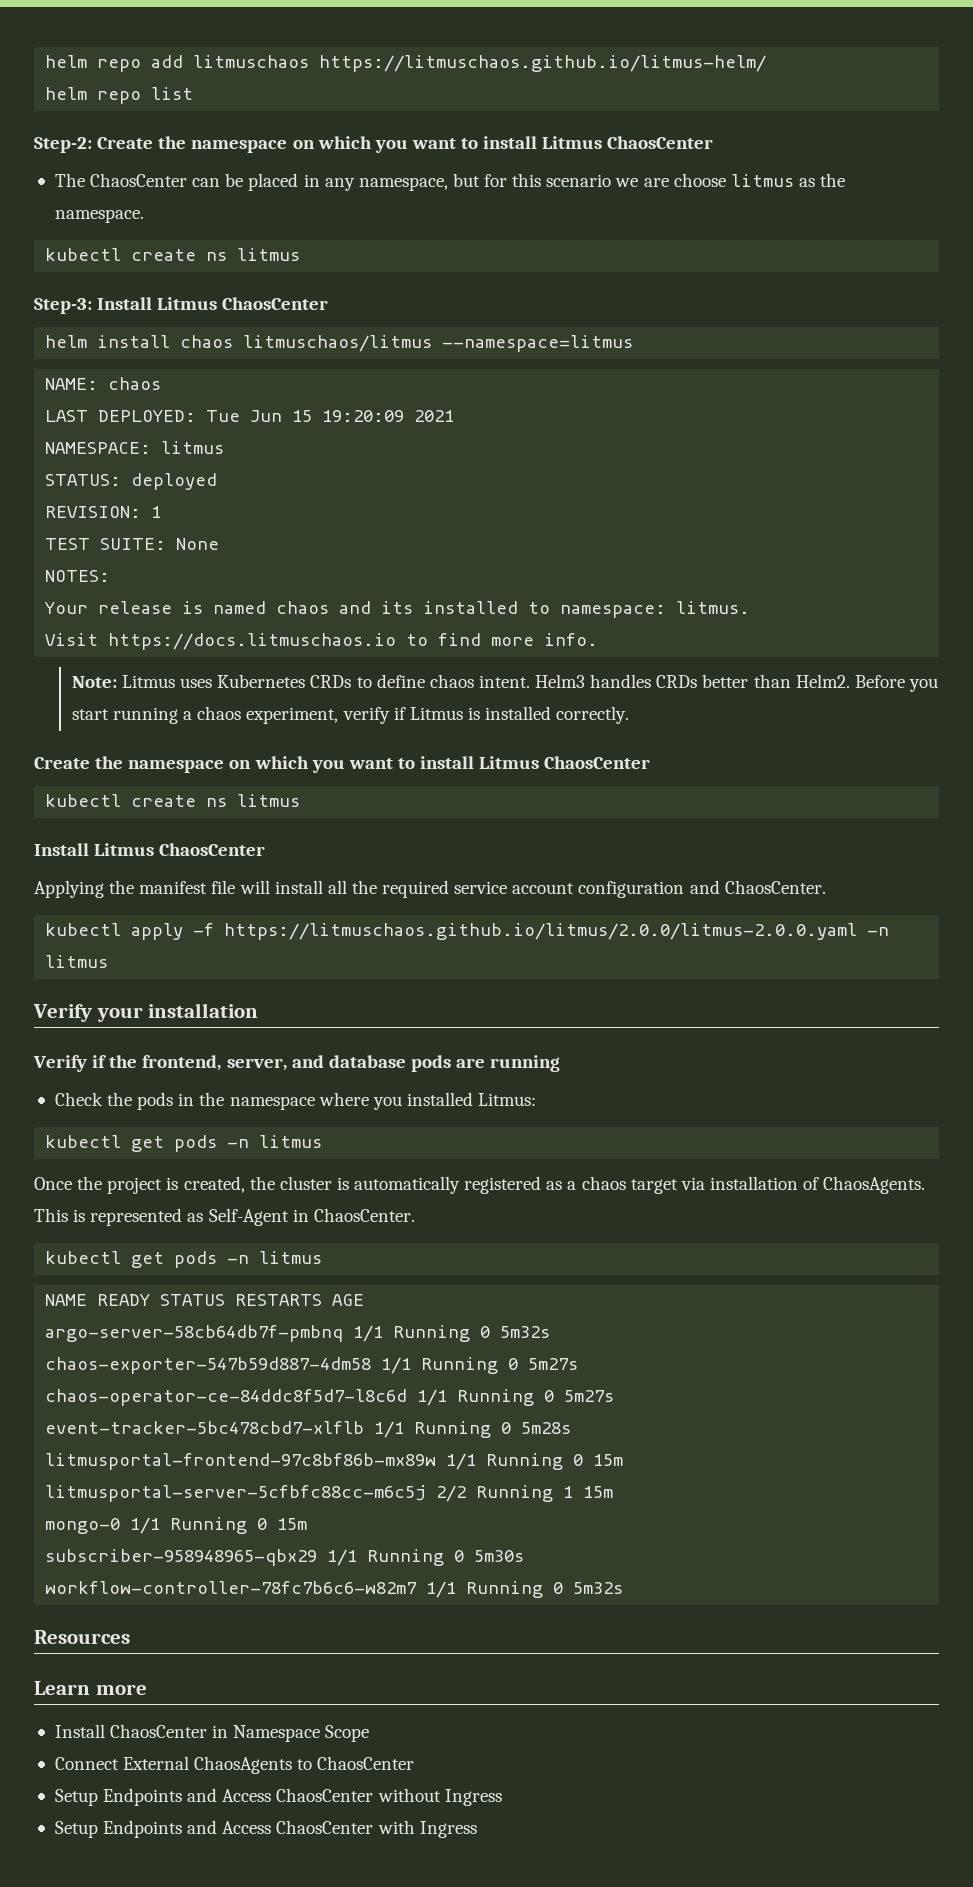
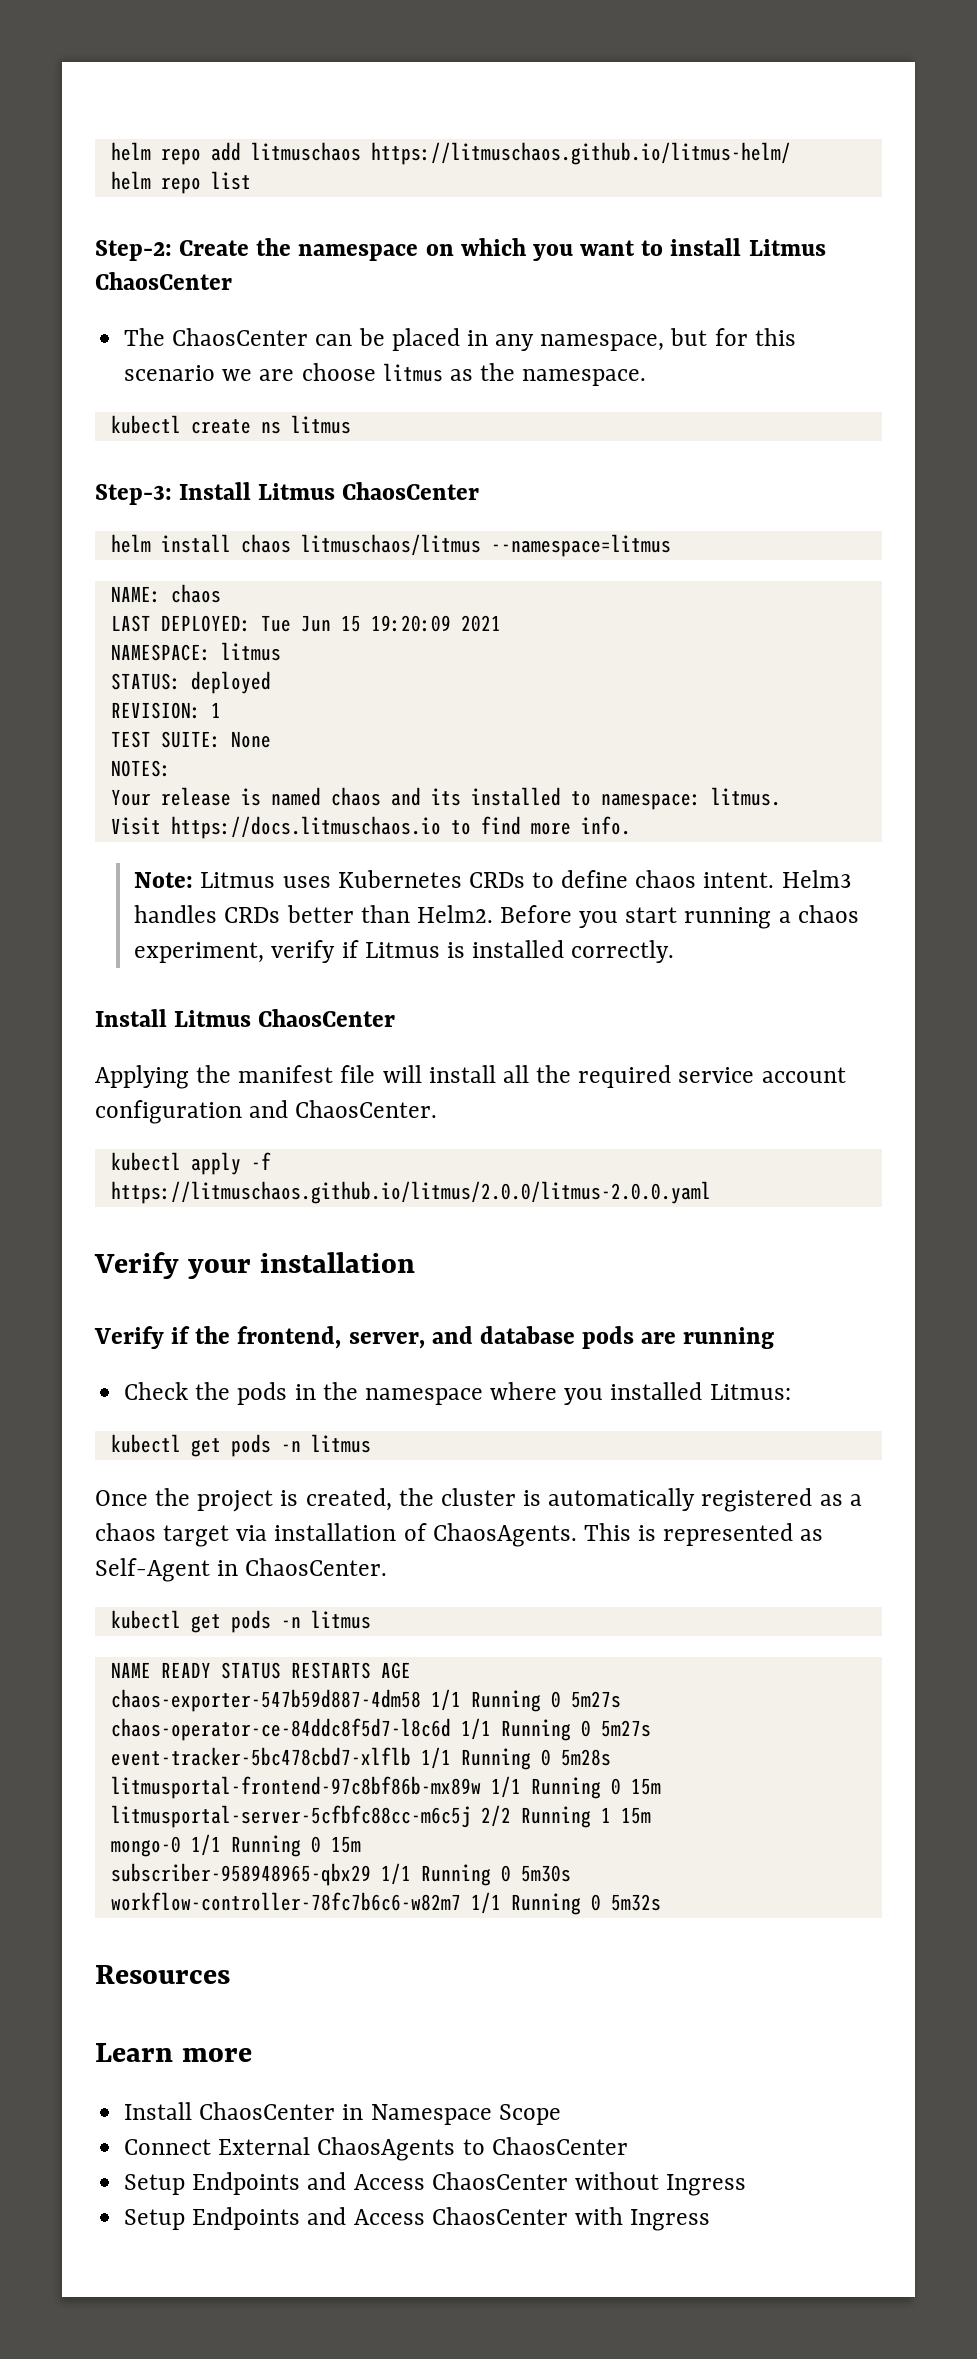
  Before you start running a chaos experiment, verify if Litmus is installed correctly.
- Create the namespace on which you want to install Litmus ChaosCenter
- kubectl create ns litmus
- kubectl apply -f https://litmuschaos.github.io/litmus/2.0.0/litmus-2.0.0.yaml -n litmus
+ kubectl apply -f https://litmuschaos.github.io/litmus/2.0.0/litmus-2.0.0.yaml
- argo-server-58cb64db7f-pmbnq 1/1 Running 0 5m32s

